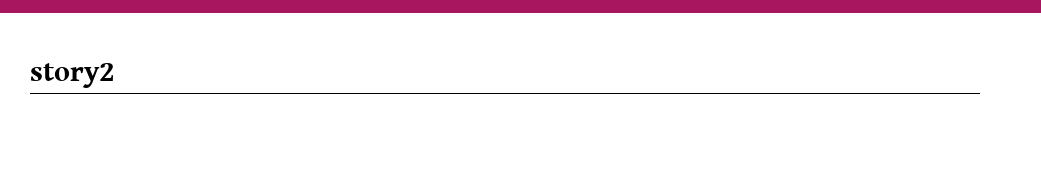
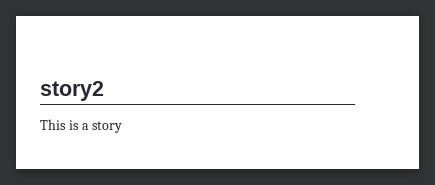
+ This is a story

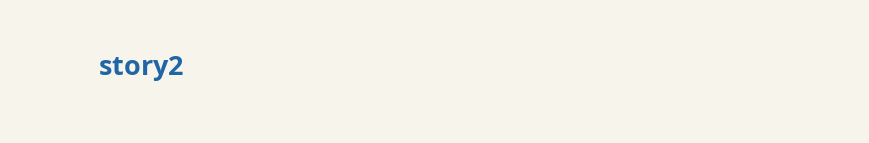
- This is a story

